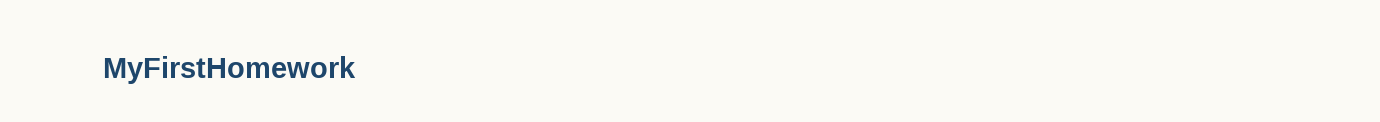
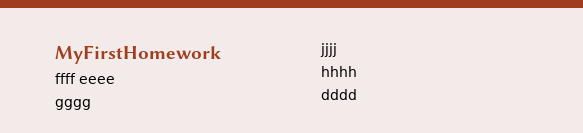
+ ffff eeee
+ gggg
+ jjjj
+ hhhh
+ dddd

